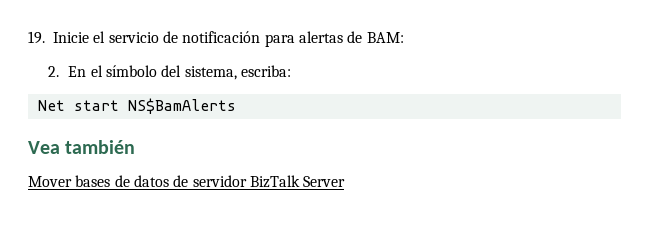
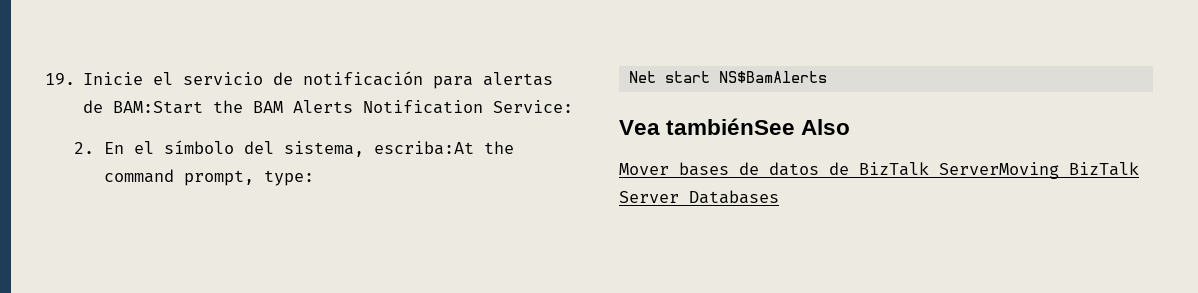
- 19. Inicie el servicio de notificación para alertas de BAM:
+ 19. Inicie el servicio de notificación para alertas de BAM:Start the BAM Alerts Notification Service:
- 2. En el símbolo del sistema, escriba:
+ 2. En el símbolo del sistema, escriba:At the command prompt, type:
- Vea también
+ Vea tambiénSee Also
- Mover bases de datos de servidor BizTalk Server
+ Mover bases de datos de BizTalk ServerMoving BizTalk Server Databases

